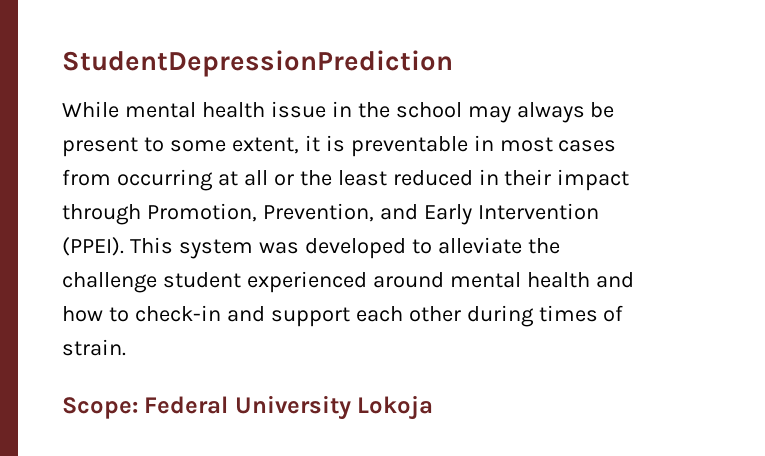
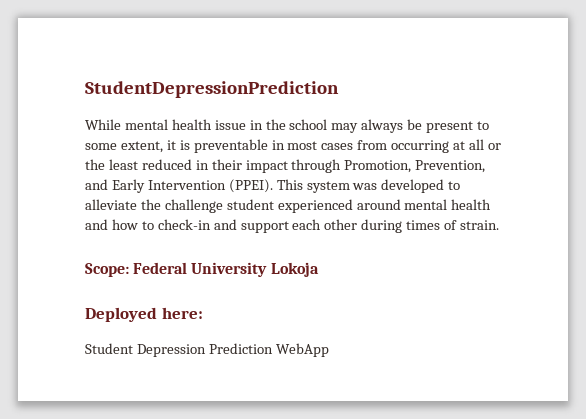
+ Deployed here:
+ Student Depression Prediction WebApp

